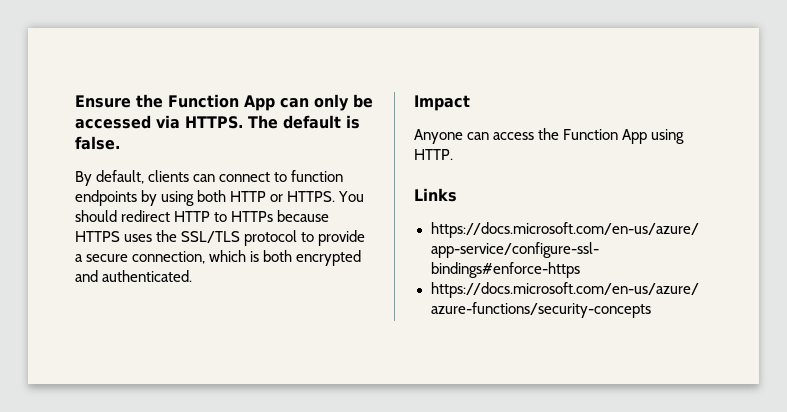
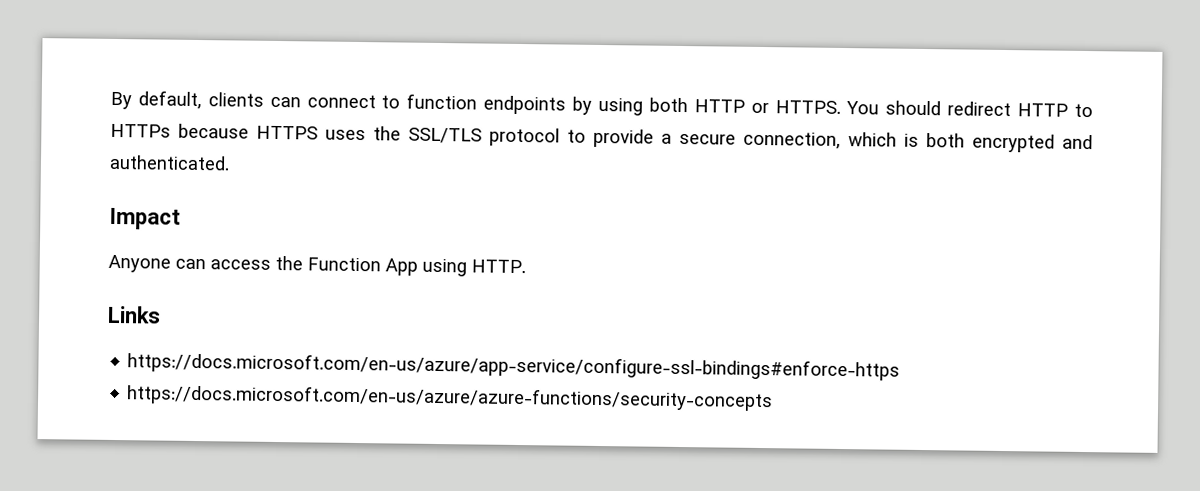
- Ensure the Function App can only be accessed via HTTPS. The default is false.

